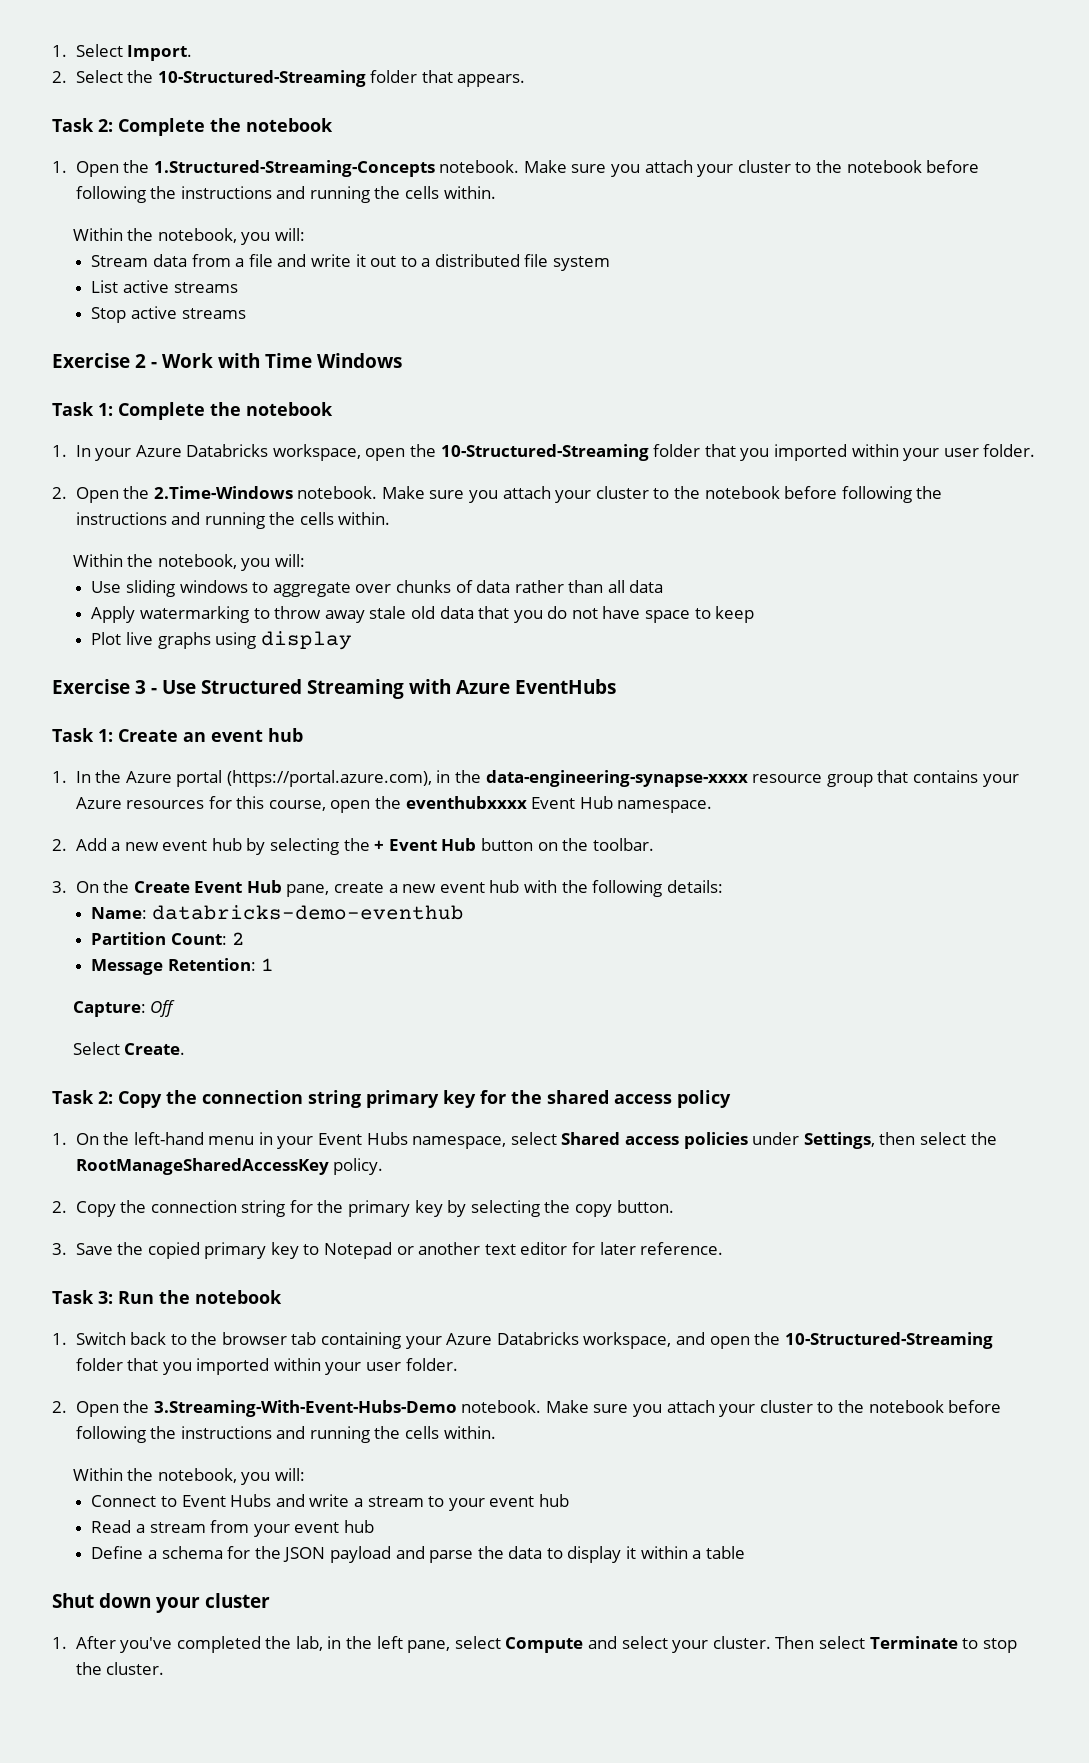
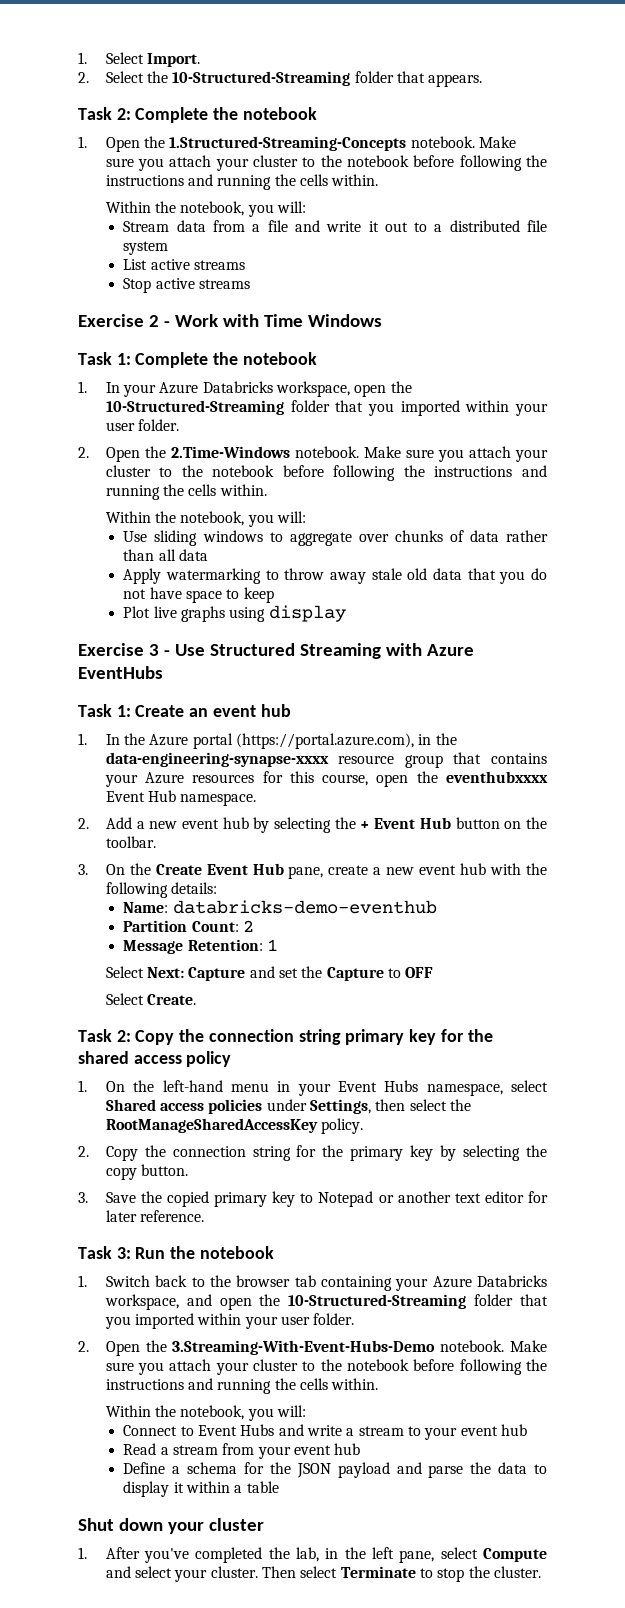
- Capture: Off
+ Select Next: Capture and set the Capture to OFF

